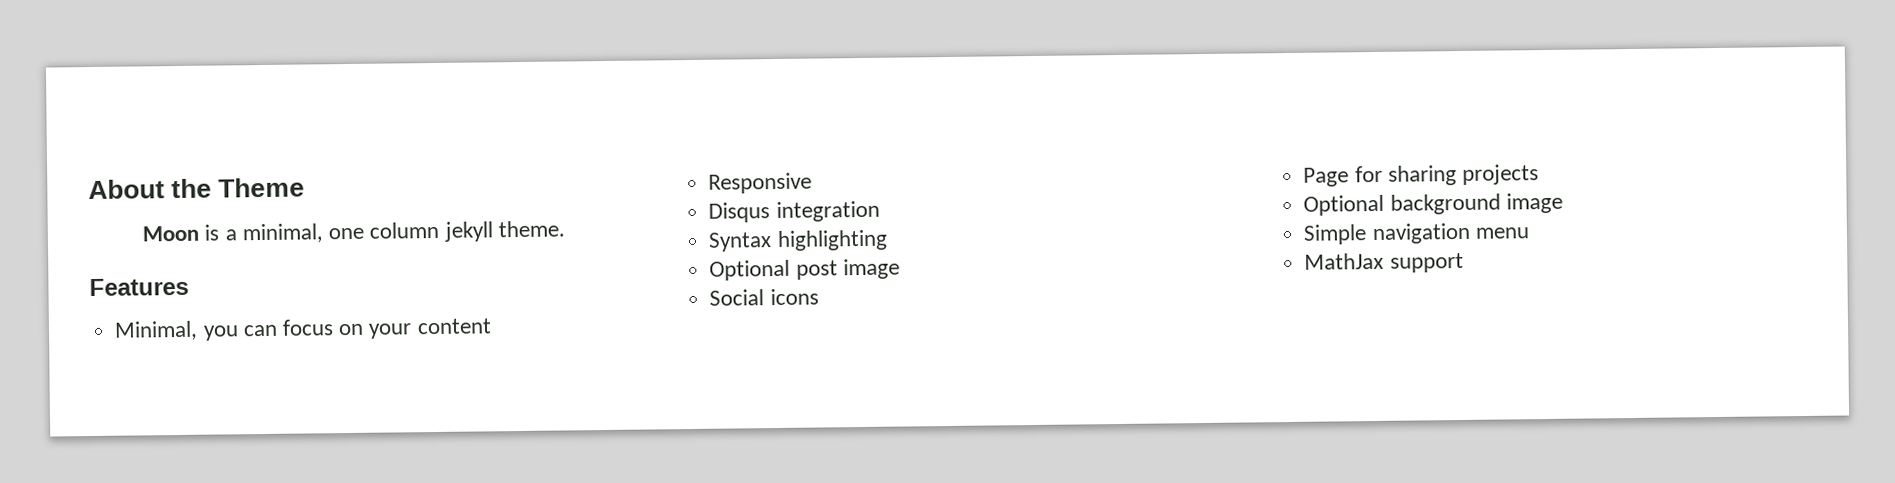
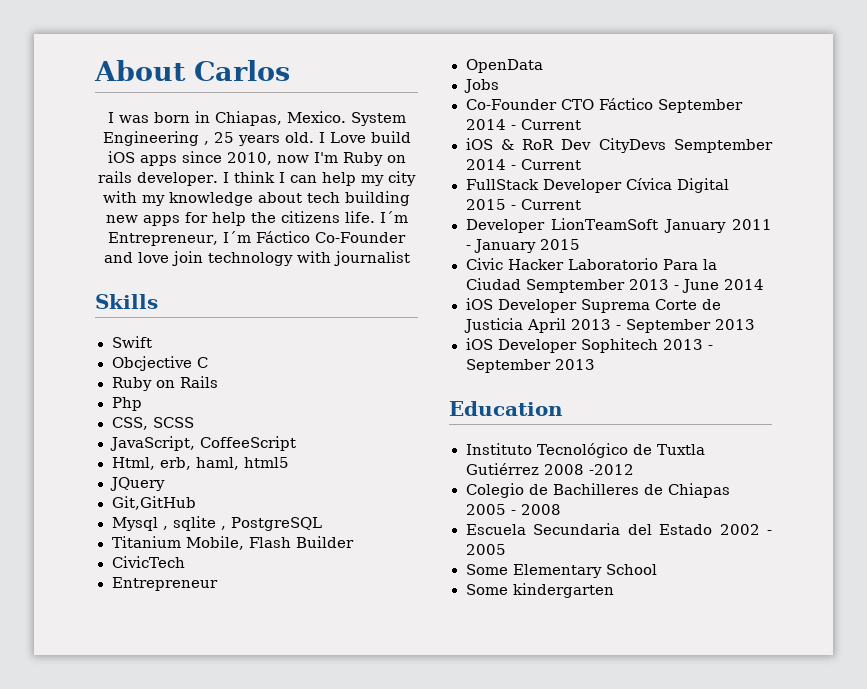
- About the Theme
- Moon is a minimal, one column jekyll theme.
- Features
- Minimal, you can focus on your content
- Responsive
- Disqus integration
- Syntax highlighting
- Optional post image
- Social icons
- Page for sharing projects
- Optional background image
- Simple navigation menu
- MathJax support
+ About Carlos
+ I was born in Chiapas, Mexico. System Engineering , 25 years old. I Love build iOS apps since 2010, now I'm Ruby on rails developer. I think I can help my city with my knowledge about tech building new apps for help the citizens life. I´m Entrepreneur, I´m Fáctico Co-Founder and love join technology with journalist
+ Skills
+ Swift
+ Obcjective C
+ Ruby on Rails
+ Php
+ CSS, SCSS
+ JavaScript, CoffeeScript
+ Html, erb, haml, html5
+ JQuery
+ Git,GitHub
+ Mysql , sqlite , PostgreSQL
+ Titanium Mobile, Flash Builder
+ CivicTech
+ Entrepreneur
+ OpenData
+ Jobs
+ Co-Founder CTO Fáctico September 2014 - Current
+ iOS & RoR Dev CityDevs Semptember 2014 - Current
+ FullStack Developer Cívica Digital 2015 - Current
+ Developer LionTeamSoft January 2011 - January 2015
+ Civic Hacker Laboratorio Para la Ciudad Semptember 2013 - June 2014
+ iOS Developer Suprema Corte de Justicia April 2013 - September 2013
+ iOS Developer Sophitech 2013 - September 2013
+ Education
+ Instituto Tecnológico de Tuxtla Gutiérrez 2008 -2012
+ Colegio de Bachilleres de Chiapas 2005 - 2008
+ Escuela Secundaria del Estado 2002 - 2005
+ Some Elementary School
+ Some kindergarten

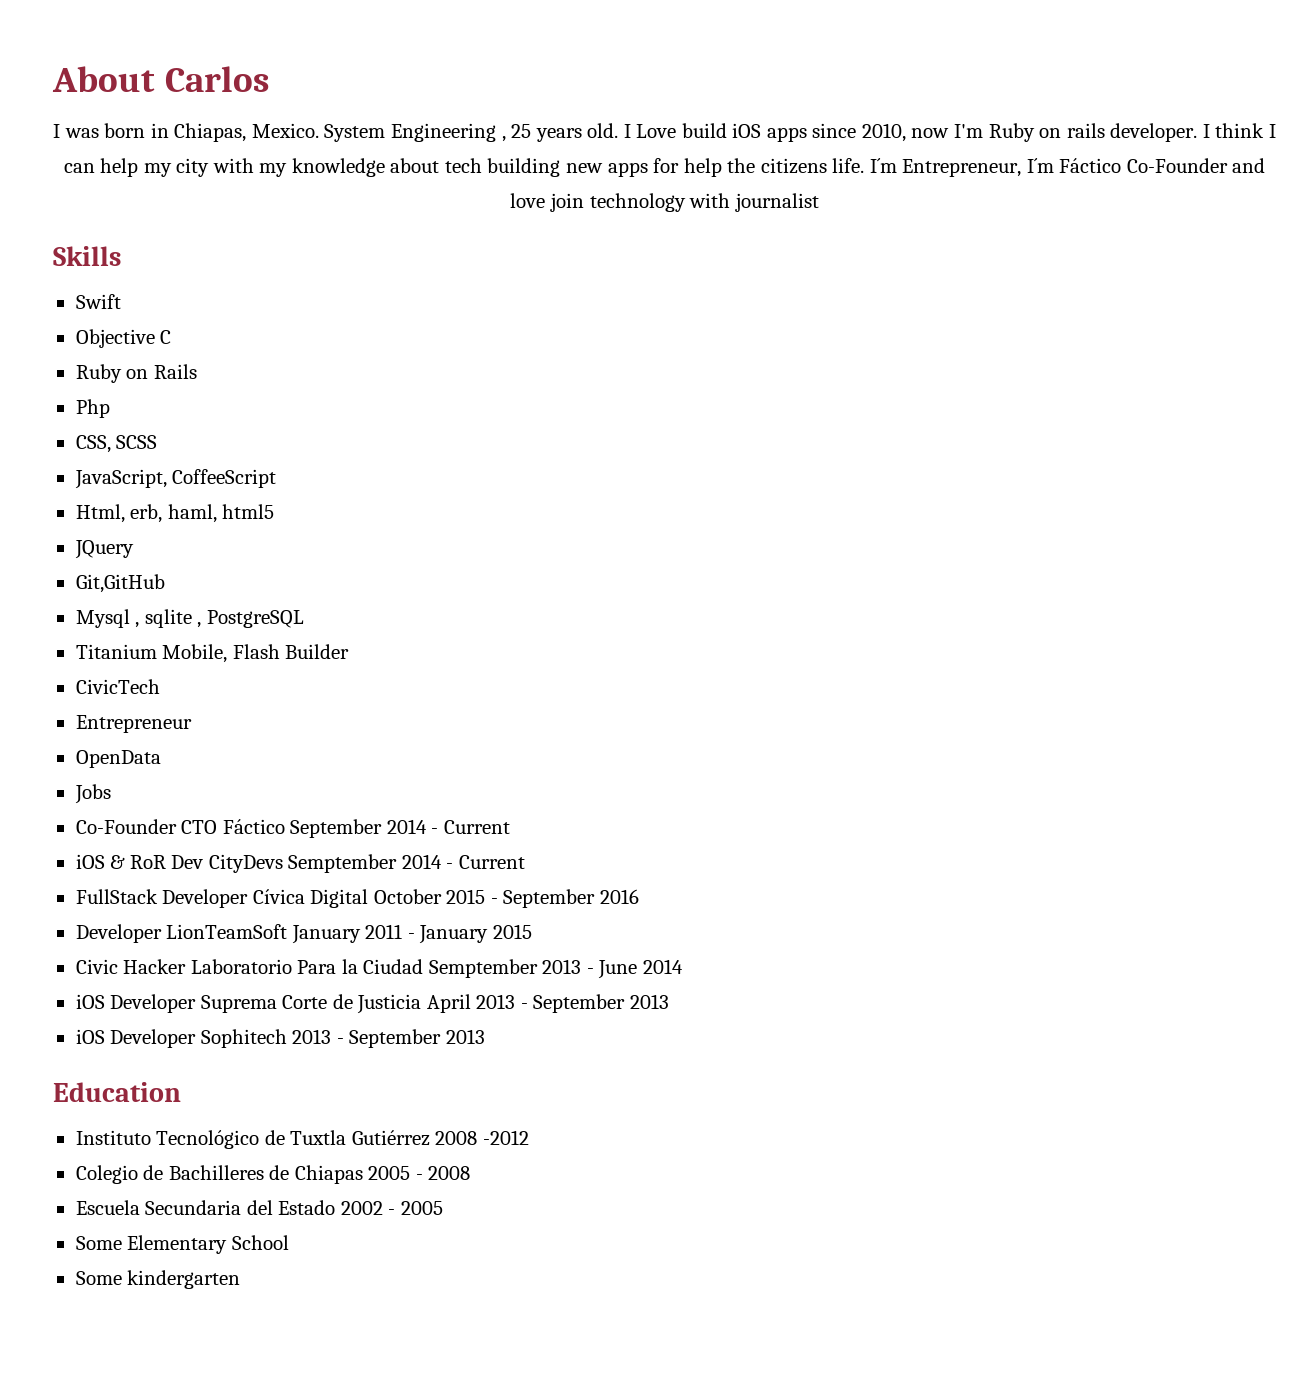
- Obcjective C
+ Objective C
- FullStack Developer Cívica Digital 2015 - Current
+ FullStack Developer Cívica Digital October 2015 - September 2016

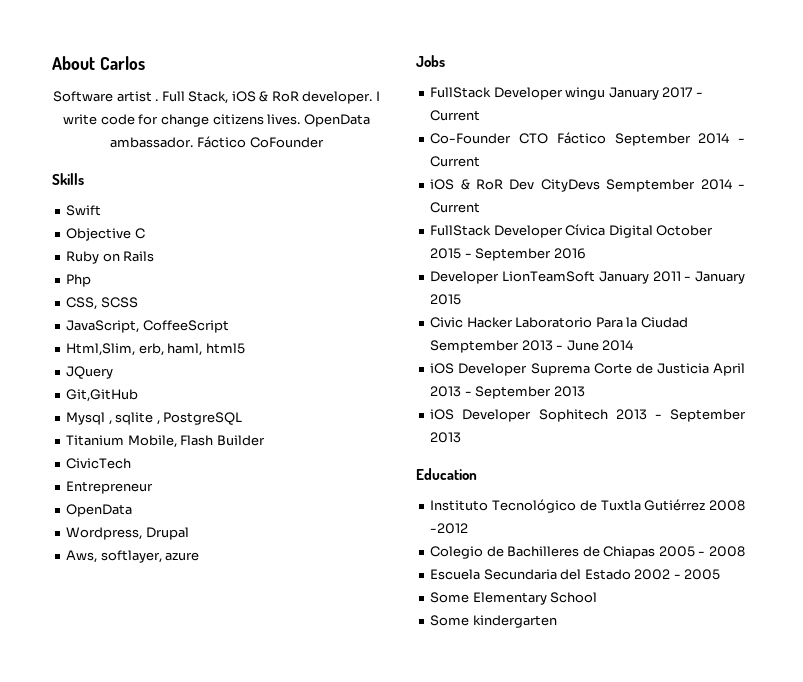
- I was born in Chiapas, Mexico. System Engineering , 25 years old. I Love build iOS apps since 2010, now I'm Ruby on rails developer. I think I can help my city with my knowledge about tech building new apps for help the citizens life. I´m Entrepreneur, I´m Fáctico Co-Founder and love join technology with journalist
+ Software artist . Full Stack, iOS & RoR developer. I write code for change citizens lives. OpenData ambassador. Fáctico CoFounder
- Html, erb, haml, html5
+ Html,Slim, erb, haml, html5
+ Wordpress, Drupal
+ Aws, softlayer, azure
  Jobs
+ FullStack Developer wingu January 2017 - Current

